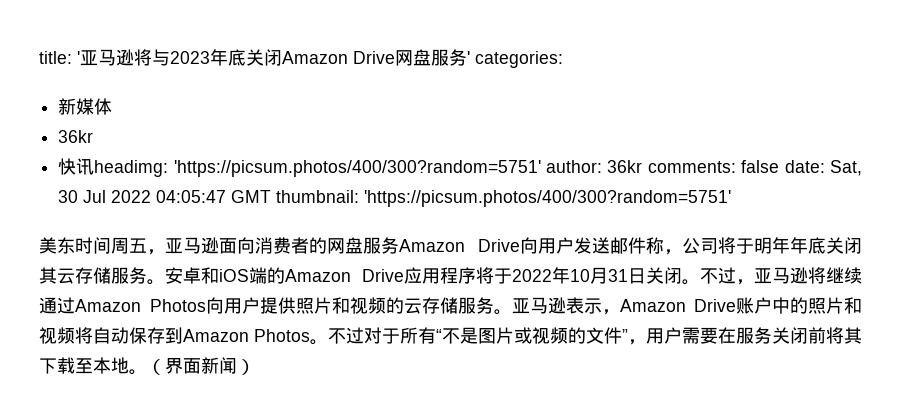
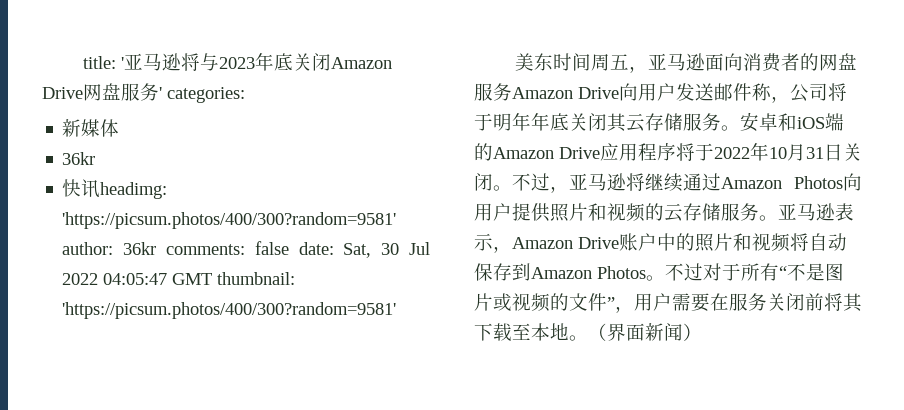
- 快讯headimg: 'https://picsum.photos/400/300?random=5751' author: 36kr comments: false date: Sat, 30 Jul 2022 04:05:47 GMT thumbnail: 'https://picsum.photos/400/300?random=5751'
+ 快讯headimg: 'https://picsum.photos/400/300?random=9581' author: 36kr comments: false date: Sat, 30 Jul 2022 04:05:47 GMT thumbnail: 'https://picsum.photos/400/300?random=9581'

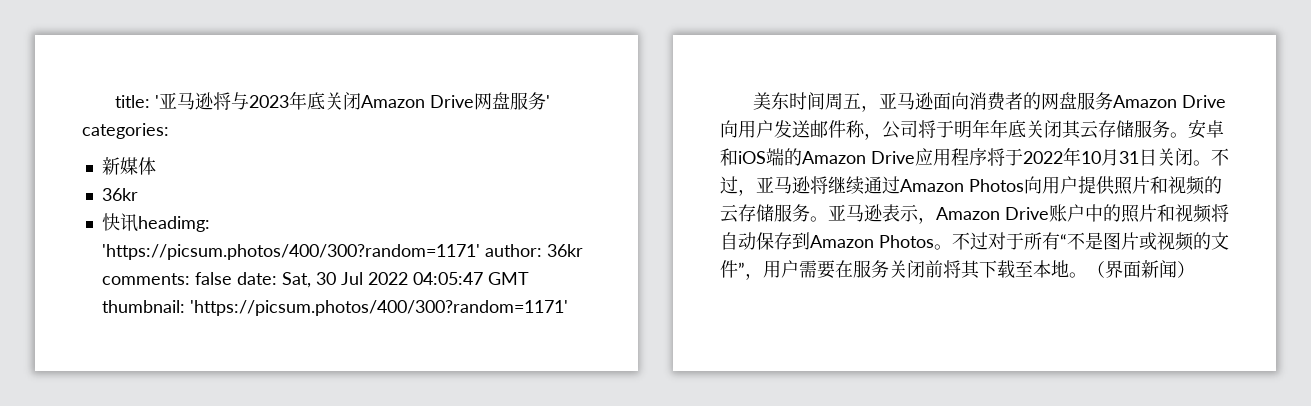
- 快讯headimg: 'https://picsum.photos/400/300?random=9581' author: 36kr comments: false date: Sat, 30 Jul 2022 04:05:47 GMT thumbnail: 'https://picsum.photos/400/300?random=9581'
+ 快讯headimg: 'https://picsum.photos/400/300?random=1171' author: 36kr comments: false date: Sat, 30 Jul 2022 04:05:47 GMT thumbnail: 'https://picsum.photos/400/300?random=1171'

